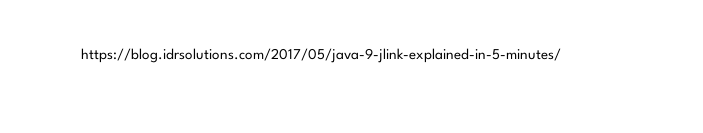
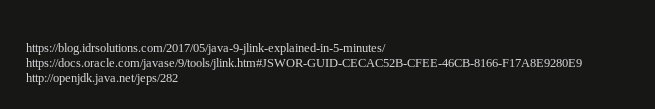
- https://blog.idrsolutions.com/2017/05/java-9-jlink-explained-in-5-minutes/
+ https://blog.idrsolutions.com/2017/05/java-9-jlink-explained-in-5-minutes/ https://docs.oracle.com/javase/9/tools/jlink.htm#JSWOR-GUID-CECAC52B-CFEE-46CB-8166-F17A8E9280E9 http://openjdk.java.net/jeps/282

